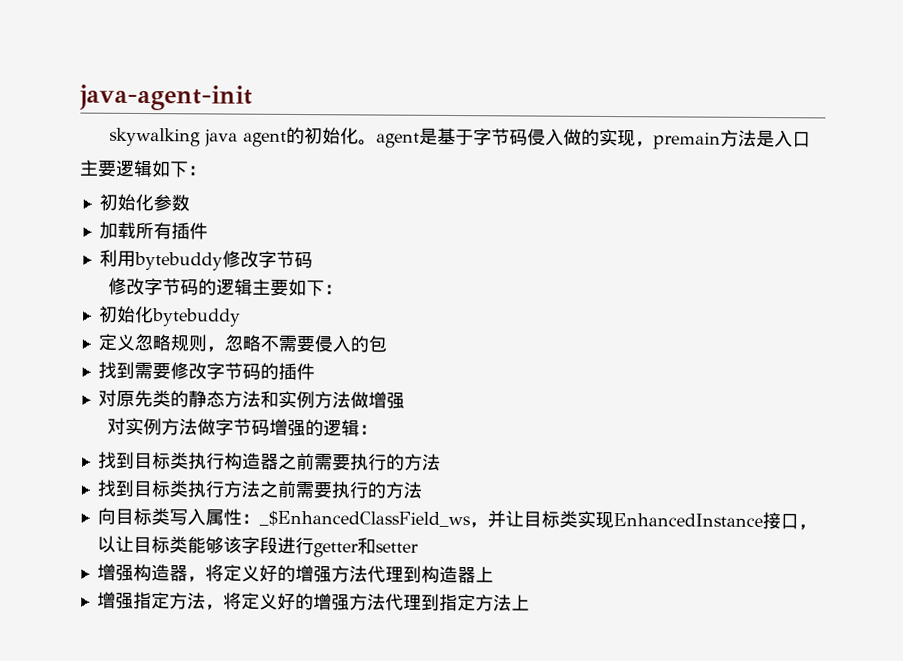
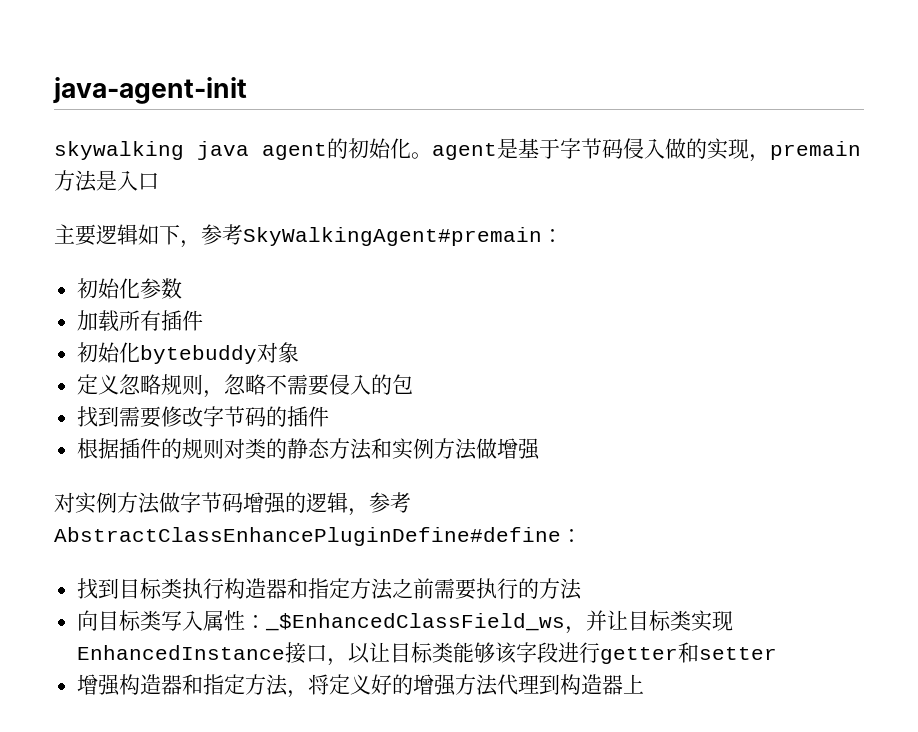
- 主要逻辑如下：
+ 主要逻辑如下，参考SkyWalkingAgent#premain：
- 利用bytebuddy修改字节码
- 修改字节码的逻辑主要如下：
- 初始化bytebuddy
+ 初始化bytebuddy对象
- 对原先类的静态方法和实例方法做增强
+ 根据插件的规则对类的静态方法和实例方法做增强
- 对实例方法做字节码增强的逻辑：
+ 对实例方法做字节码增强的逻辑，参考AbstractClassEnhancePluginDefine#define：
- 找到目标类执行构造器之前需要执行的方法
- 找到目标类执行方法之前需要执行的方法
+ 找到目标类执行构造器和指定方法之前需要执行的方法
- 增强构造器，将定义好的增强方法代理到构造器上
+ 增强构造器和指定方法，将定义好的增强方法代理到构造器上
- 增强指定方法，将定义好的增强方法代理到指定方法上

